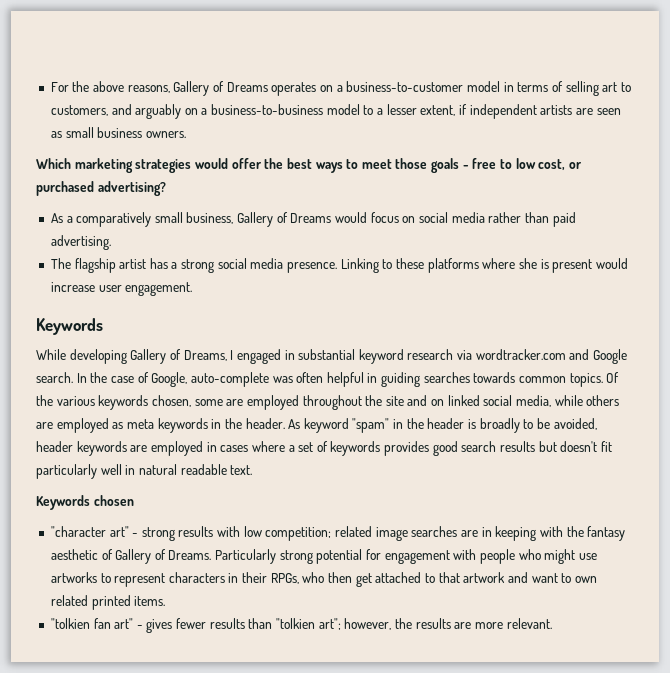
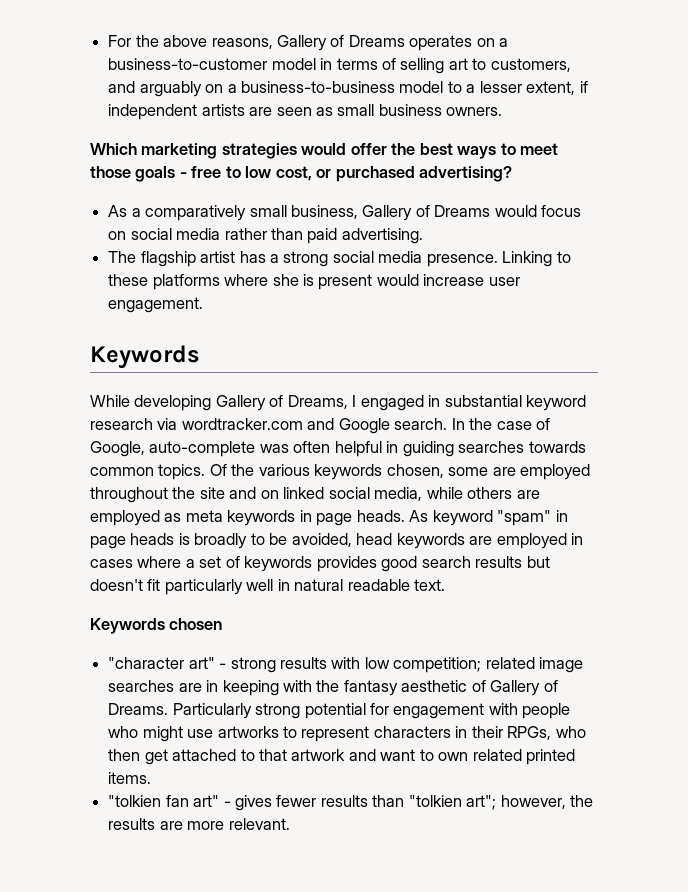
- Of the various keywords chosen, some are employed throughout the site and on linked social media, while others are employed as meta keywords in the header.
+ Of the various keywords chosen, some are employed throughout the site and on linked social media, while others are employed as meta keywords in page heads.
- As keyword "spam" in the header is broadly to be avoided, header keywords are employed in cases where a set of keywords provides good search results but doesn't fit particularly well in natural readable text.
+ As keyword "spam" in page heads is broadly to be avoided, head keywords are employed in cases where a set of keywords provides good search results but doesn't fit particularly well in natural readable text.

